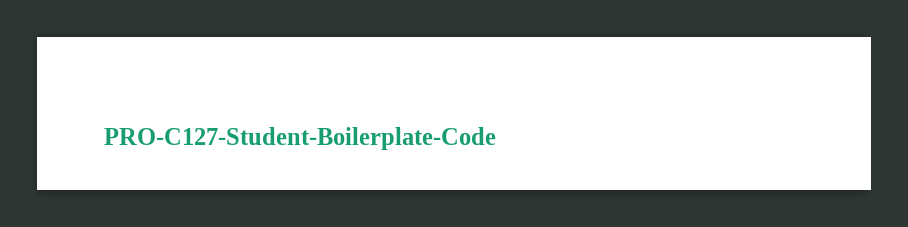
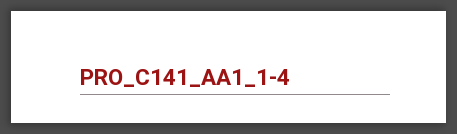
- PRO-C127-Student-Boilerplate-Code
+ PRO_C141_AA1_1-4

